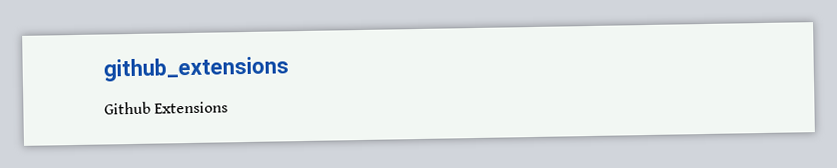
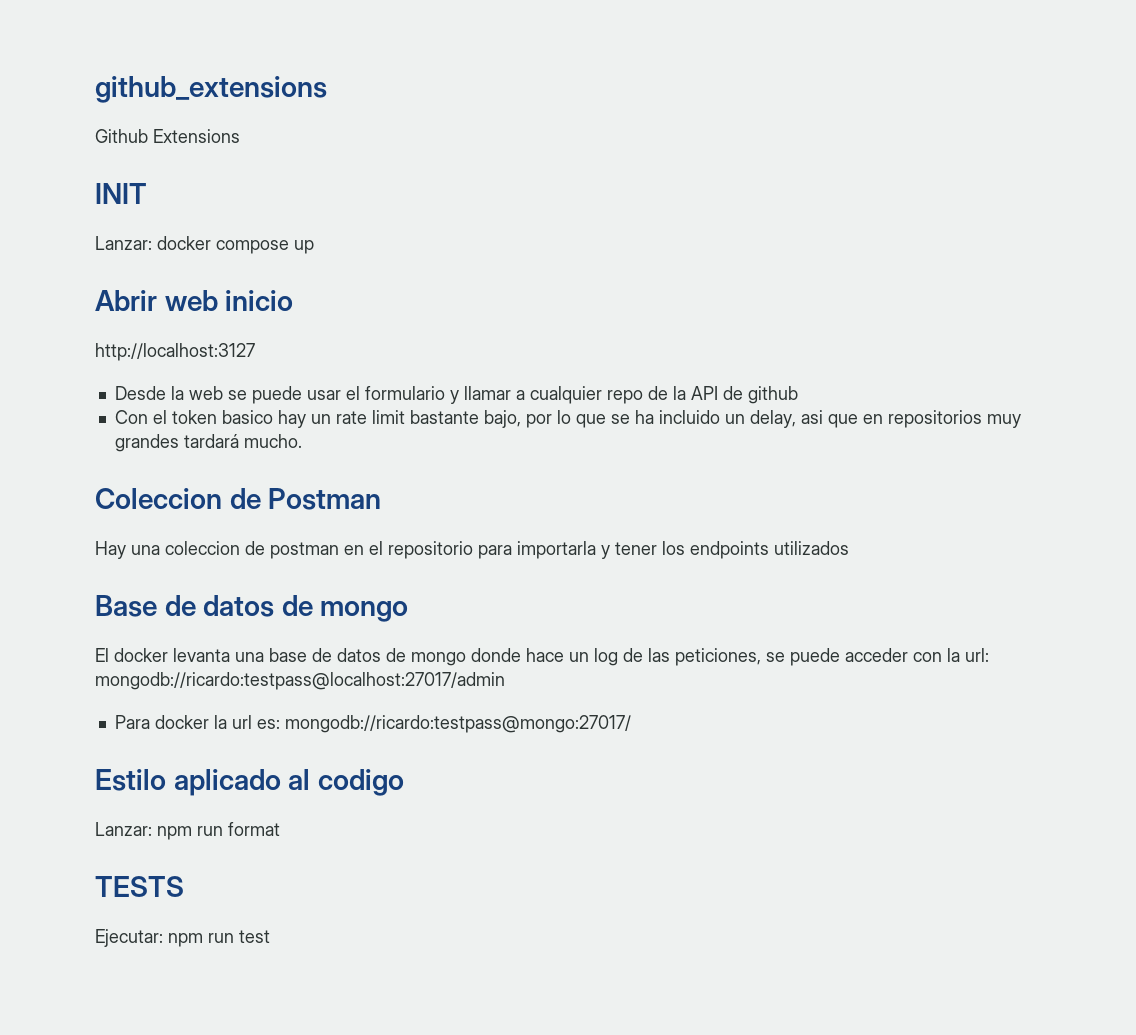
+ INIT
+ Lanzar: docker compose up
+ Abrir web inicio
+ http://localhost:3127
+ Desde la web se puede usar el formulario y llamar a cualquier repo de la API de github
+ Con el token basico hay un rate limit bastante bajo, por lo que se ha incluido un delay, asi que en repositorios muy grandes tardará mucho.
+ Coleccion de Postman
+ Hay una coleccion de postman en el repositorio para importarla y tener los endpoints utilizados
+ Base de datos de mongo
+ El docker levanta una base de datos de mongo donde hace un log de las peticiones, se puede acceder con la url: mongodb://ricardo:testpass@localhost:27017/admin
+ Para docker la url es: mongodb://ricardo:testpass@mongo:27017/
+ Estilo aplicado al codigo
+ Lanzar: npm run format
+ TESTS
+ Ejecutar: npm run test

